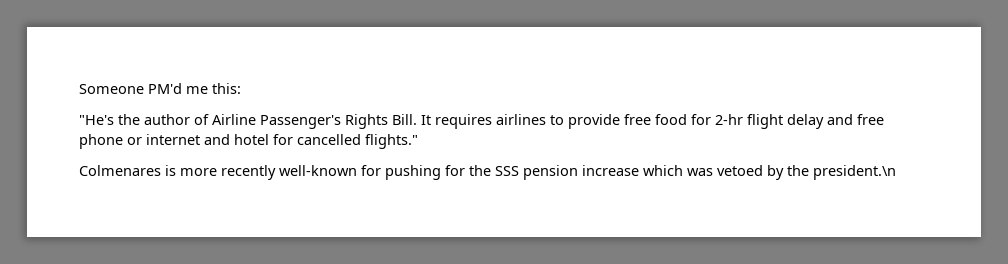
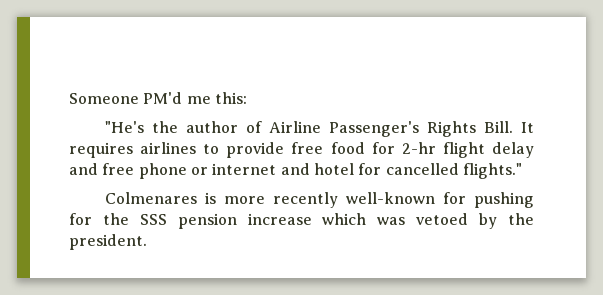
- Colmenares is more recently well-known for pushing for the SSS pension increase which was vetoed by the president.\n
+ Colmenares is more recently well-known for pushing for the SSS pension increase which was vetoed by the president.

